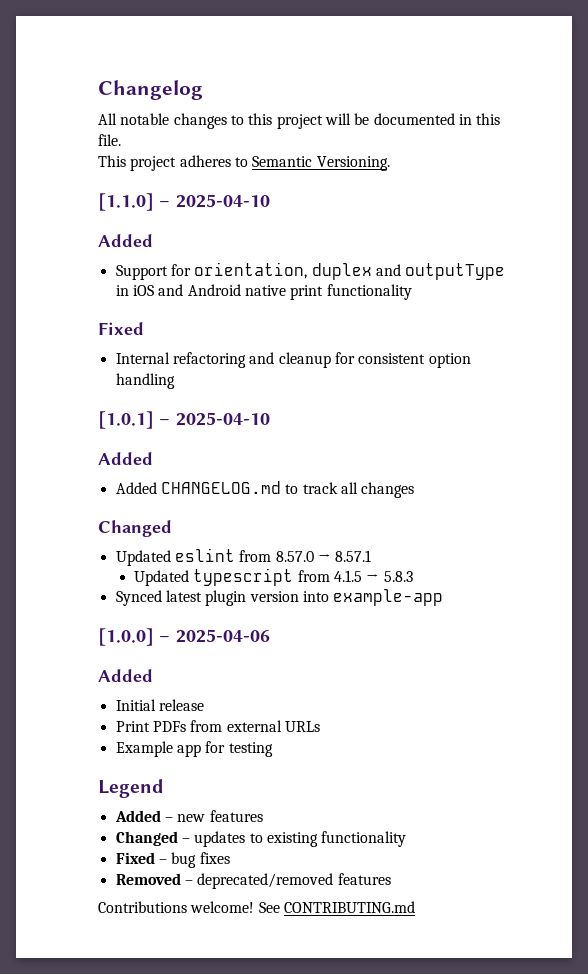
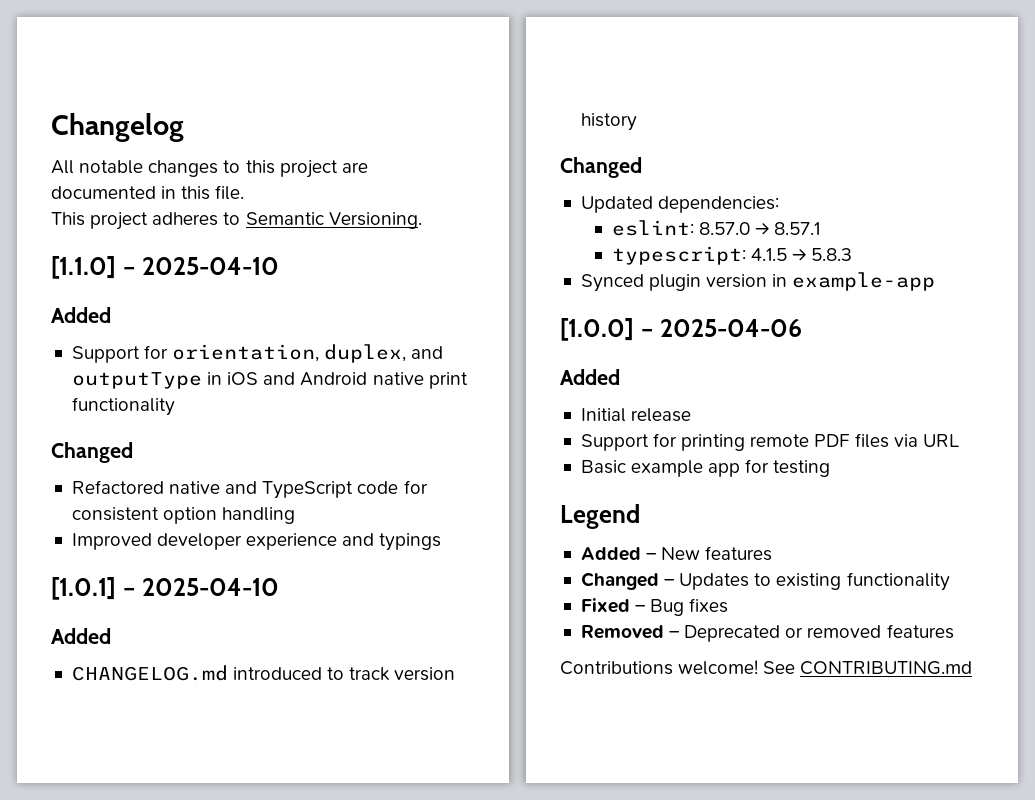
- All notable changes to this project will be documented in this file.
+ All notable changes to this project are documented in this file.
- Support for orientation, duplex and outputType in iOS and Android native print functionality
- Fixed
- Internal refactoring and cleanup for consistent option handling
+ Support for orientation, duplex, and outputType in iOS and Android native print functionality
+ Changed
+ Refactored native and TypeScript code for consistent option handling
+ Improved developer experience and typings
- Added CHANGELOG.md to track all changes
+ CHANGELOG.md introduced to track version history
- Updated eslint from 8.57.0 → 8.57.1
+ Updated dependencies:
+ eslint: 8.57.0 → 8.57.1
- Updated typescript from 4.1.5 → 5.8.3
+ typescript: 4.1.5 → 5.8.3
- Synced latest plugin version into example-app
+ Synced plugin version in example-app
- Print PDFs from external URLs
- Example app for testing
+ Support for printing remote PDF files via URL
+ Basic example app for testing
- Added – new features
+ Added – New features
- Changed – updates to existing functionality
+ Changed – Updates to existing functionality
- Fixed – bug fixes
+ Fixed – Bug fixes
- Removed – deprecated/removed features
+ Removed – Deprecated or removed features

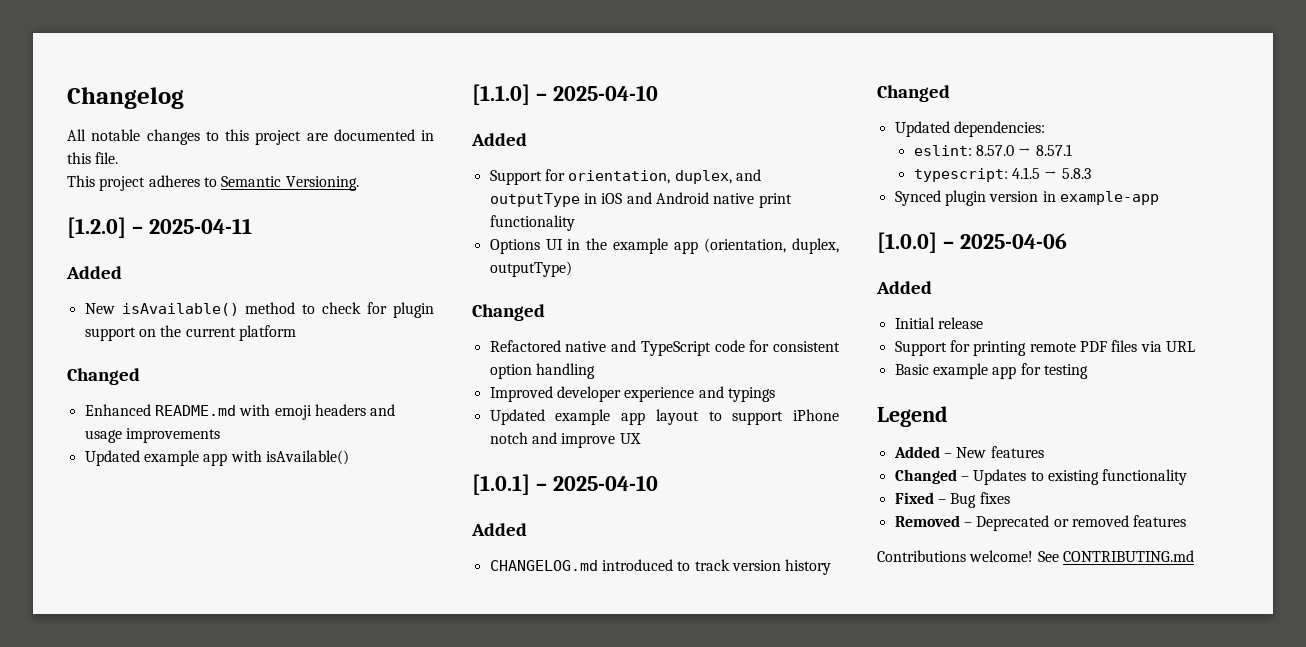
+ [1.2.0] – 2025-04-11
+ Added
+ New isAvailable() method to check for plugin support on the current platform
+ Changed
+ Enhanced README.md with emoji headers and usage improvements
+ Updated example app with isAvailable()
+ Options UI in the example app (orientation, duplex, outputType)
+ Updated example app layout to support iPhone notch and improve UX

